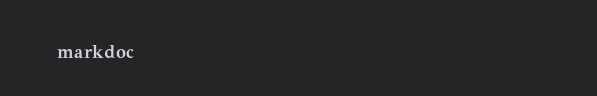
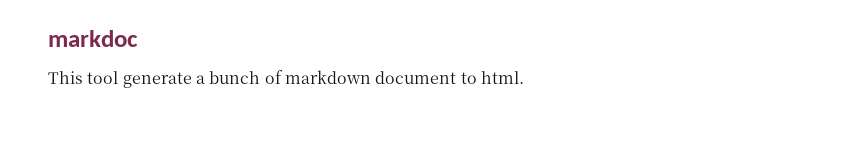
+ This tool generate a bunch of markdown document to html.

